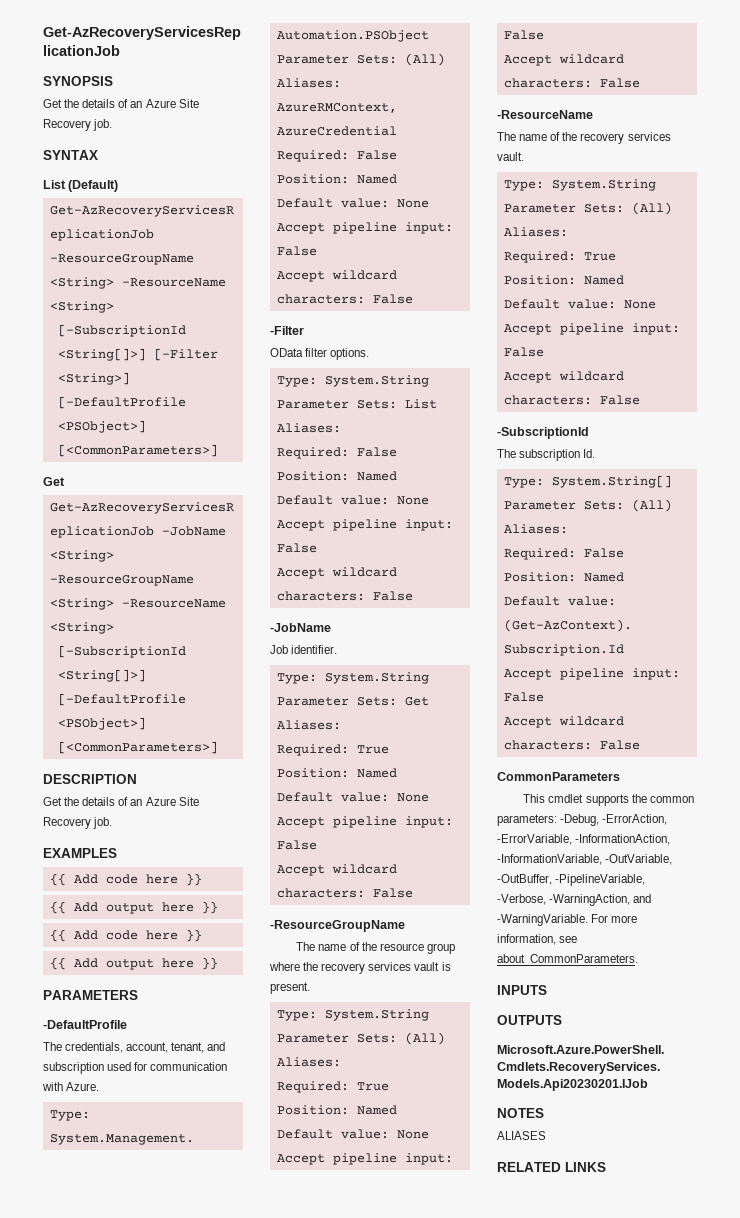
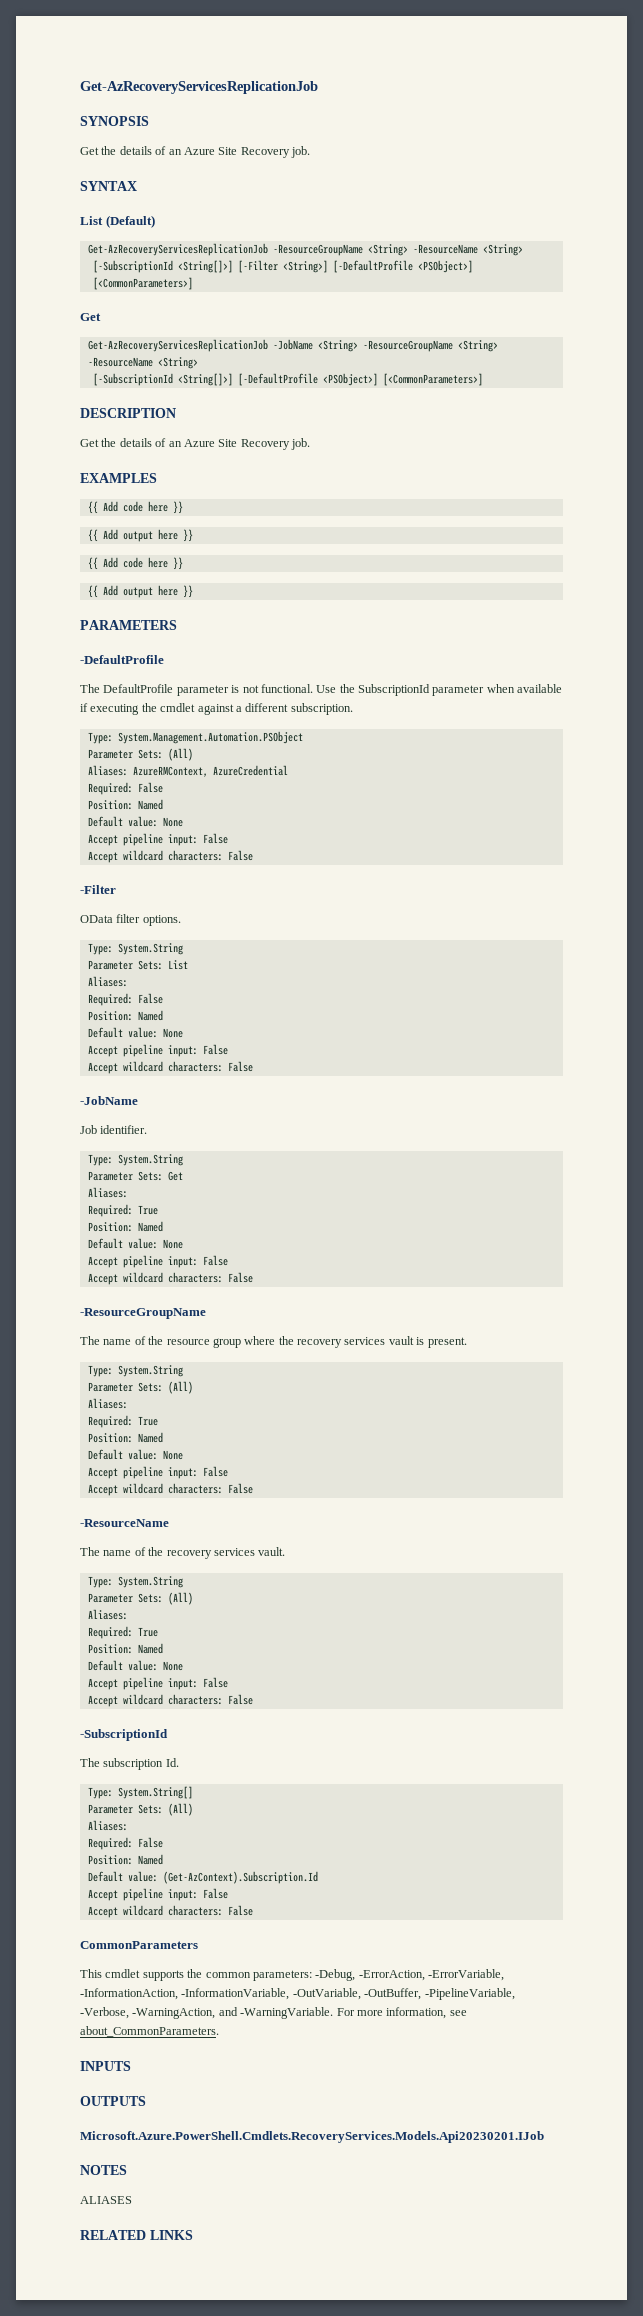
- The credentials, account, tenant, and subscription used for communication with Azure.
+ The DefaultProfile parameter is not functional. Use the SubscriptionId parameter when available if executing the cmdlet against a different subscription.

